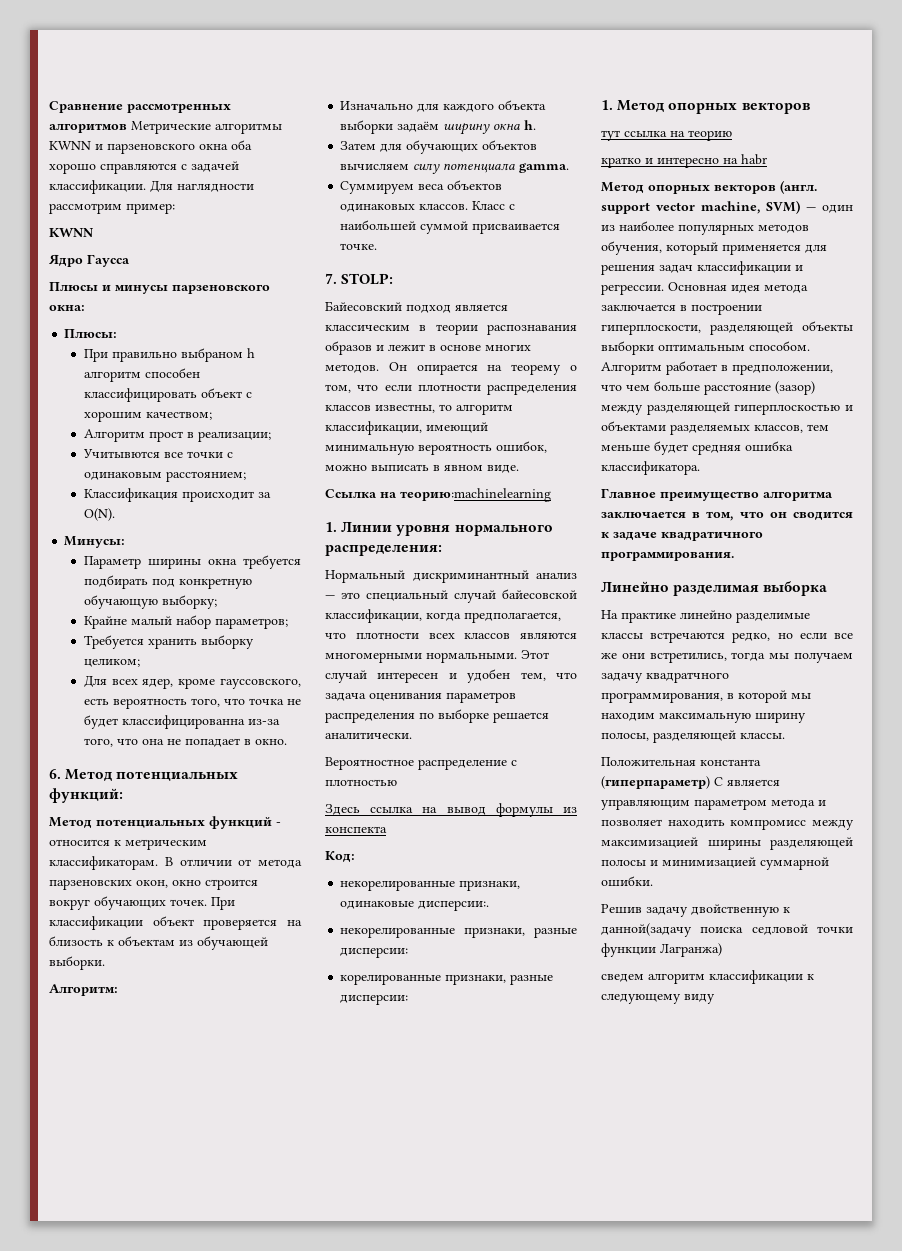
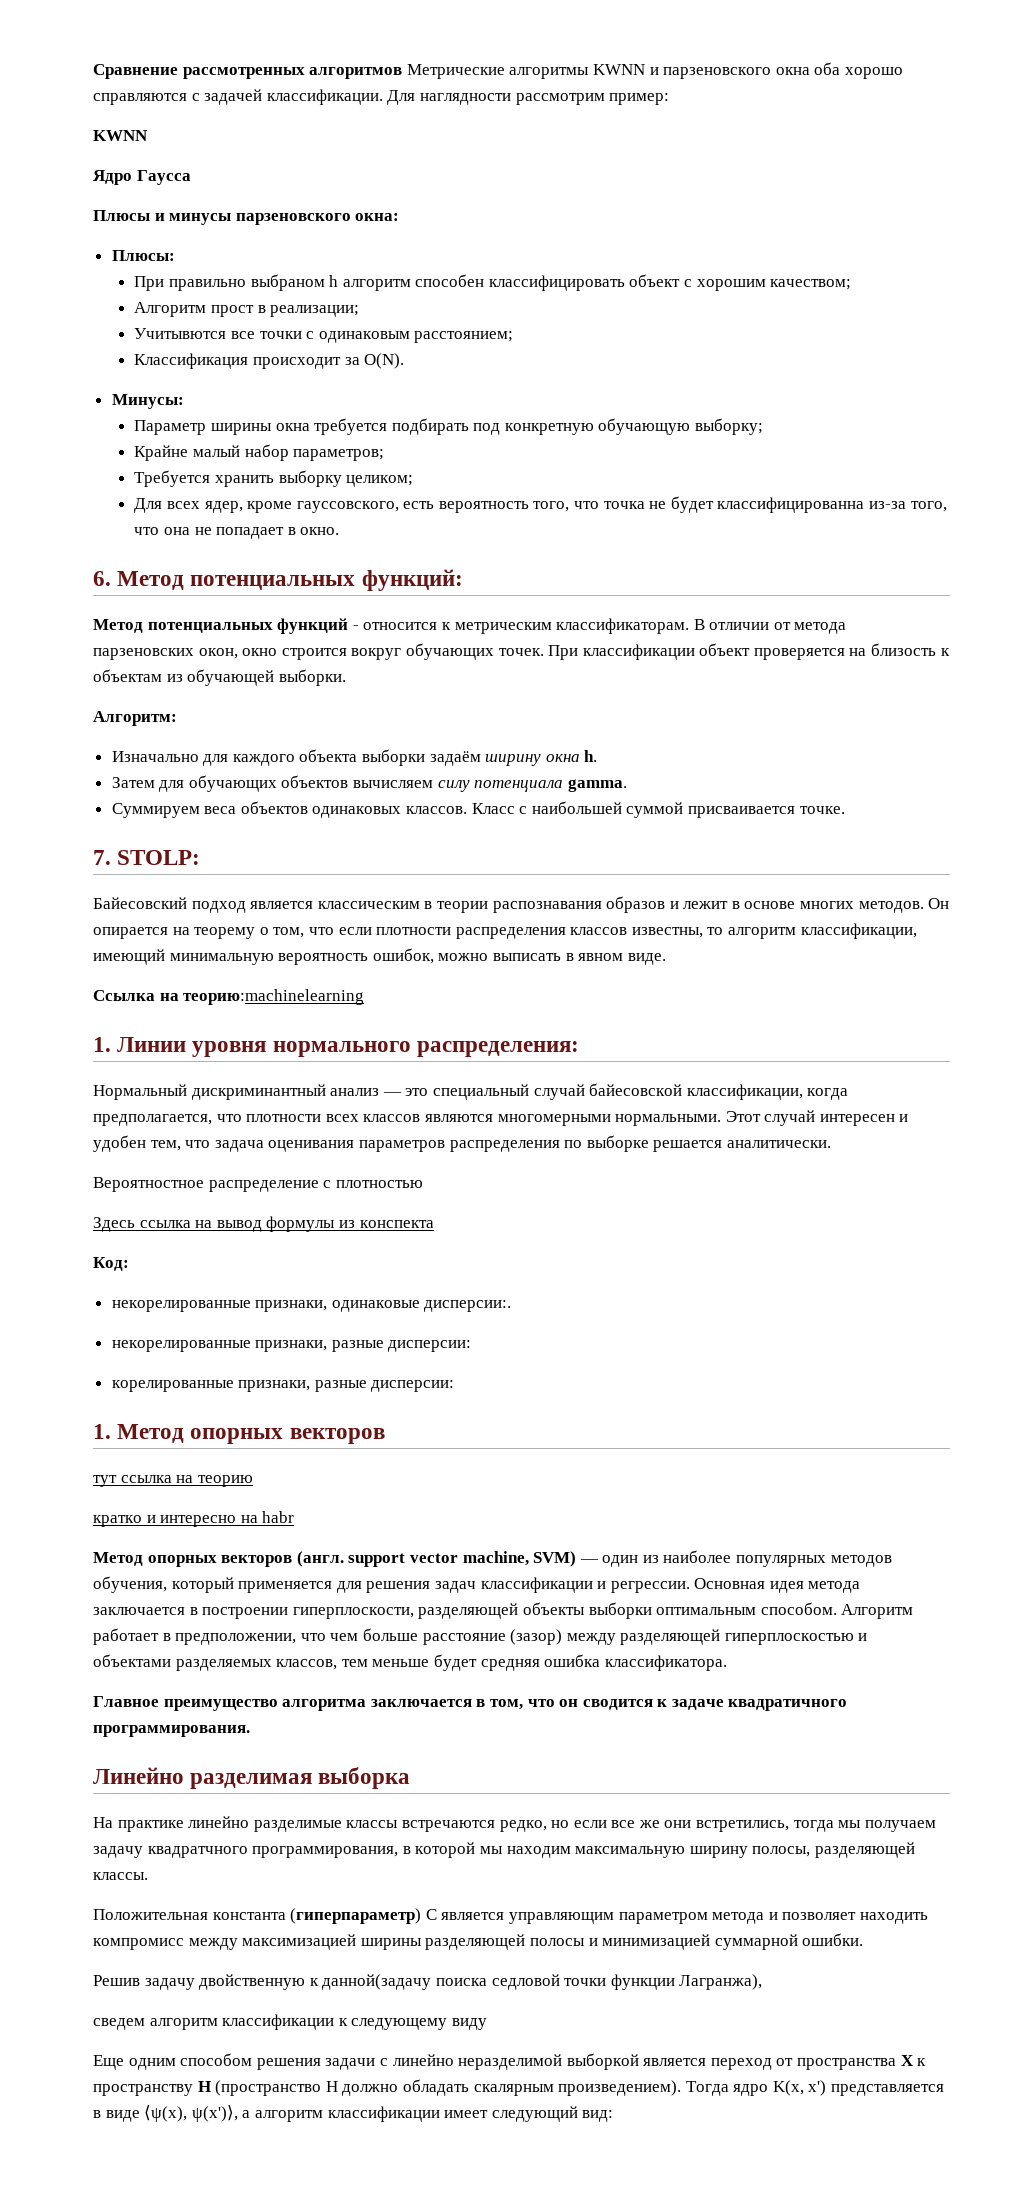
- Решив задачу двойственную к данной(задачу поиска седловой точки функции Лагранжа)
+ Решив задачу двойственную к данной(задачу поиска седловой точки функции Лагранжа),
+ Еще одним способом решения задачи с линейно неразделимой выборкой является переход от пространства X к пространству H (пространство H должно обладать скалярным произведением). Тогда ядро K(x, x') представляется в виде ⟨ψ(x), ψ(x')⟩, а алгоритм классификации имеет следующий вид:

